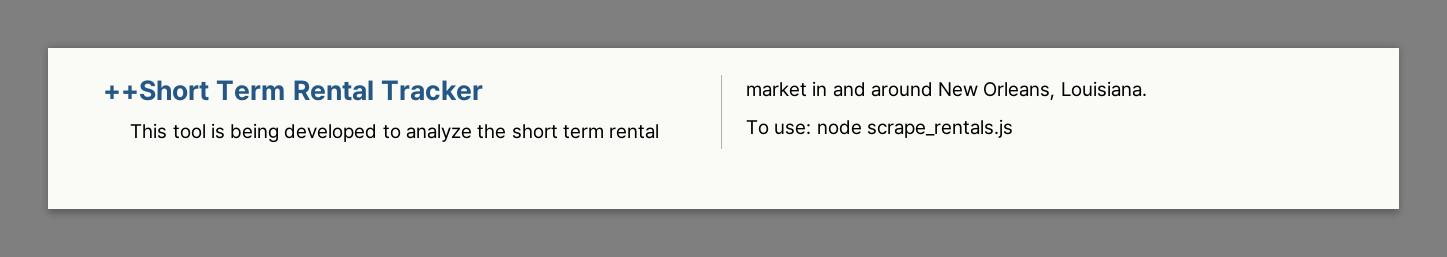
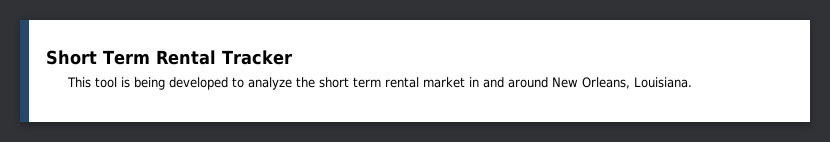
- ++Short Term Rental Tracker
+ Short Term Rental Tracker
- To use: node scrape_rentals.js

